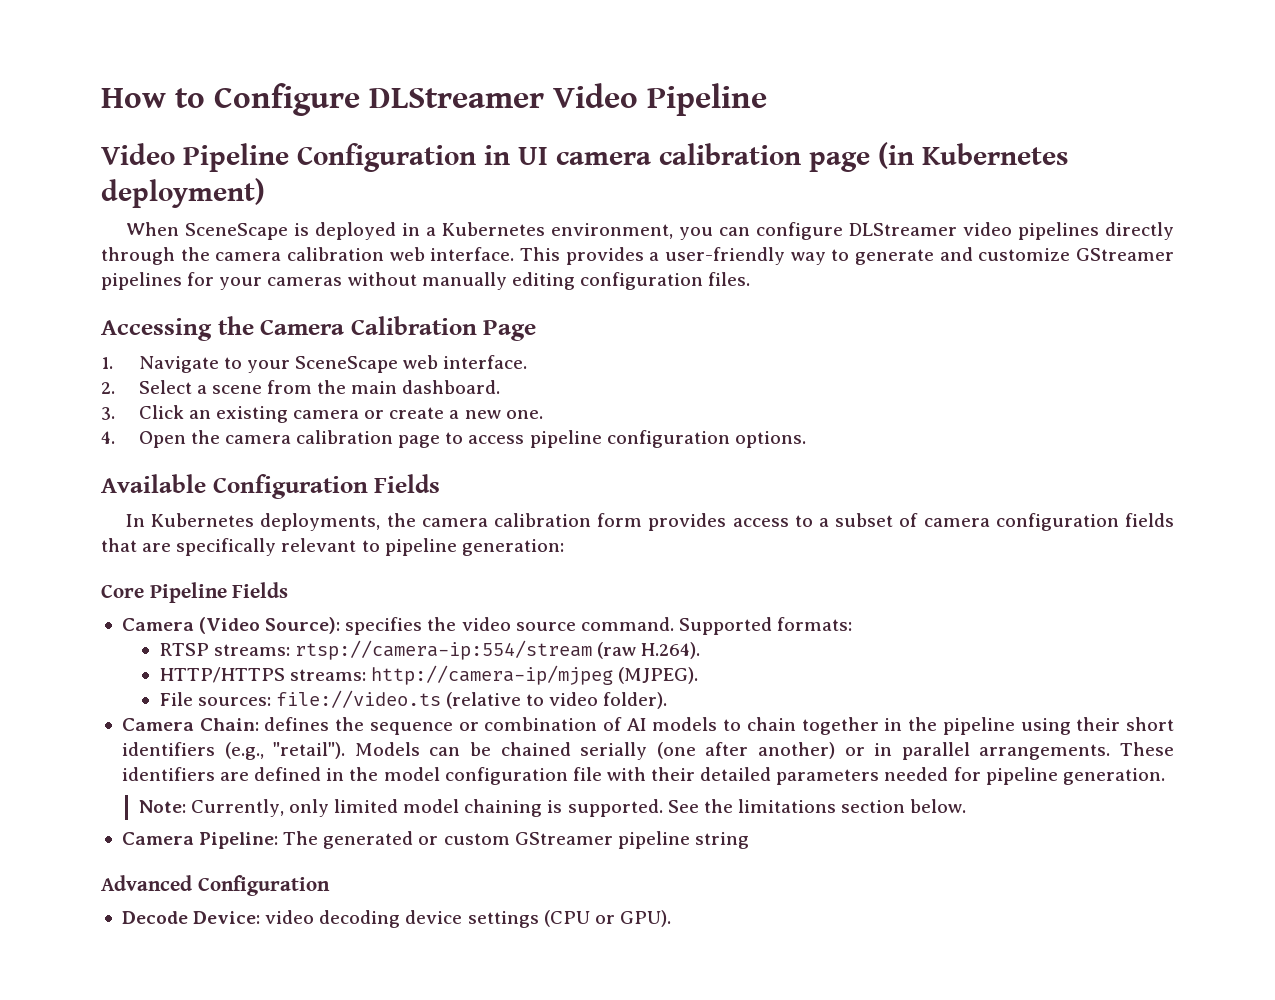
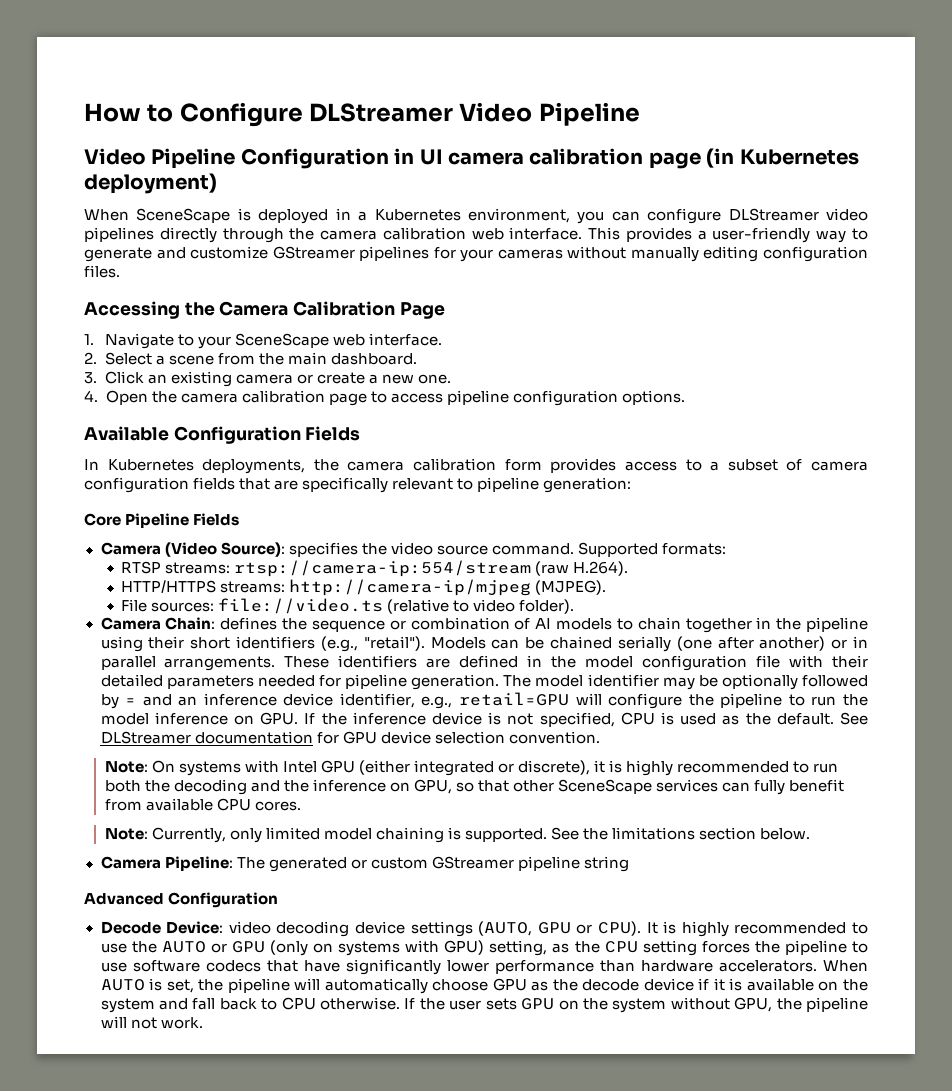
+ The model identifier may be optionally followed by = and an inference device identifier, e.g., retail=GPU will configure the pipeline to run the model inference on GPU. If the inference device is not specified, CPU is used as the default. See DLStreamer documentation for GPU device selection convention.
+ Note: On systems with Intel GPU (either integrated or discrete), it is highly recommended to run both the decoding and the inference on GPU, so that other SceneScape services can fully benefit from available CPU cores.
- Decode Device: video decoding device settings (CPU or GPU).
+ Decode Device: video decoding device settings (AUTO, GPU or CPU). It is highly recommended to use the AUTO or GPU (only on systems with GPU) setting, as the CPU setting forces the pipeline to use software codecs that have significantly lower performance than hardware accelerators. When AUTO is set, the pipeline will automatically choose GPU as the decode device if it is available on the system and fall back to CPU otherwise. If the user sets GPU on the system without GPU, the pipeline will not work.

